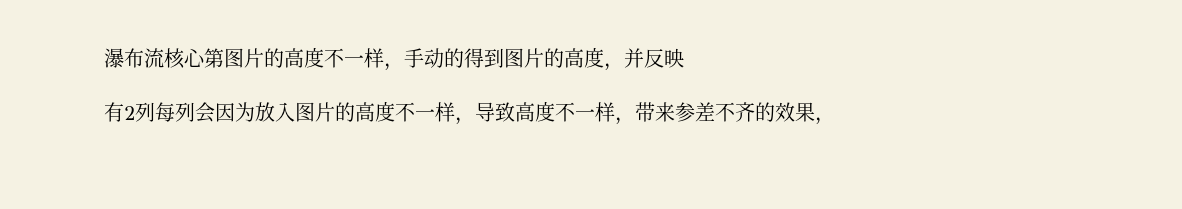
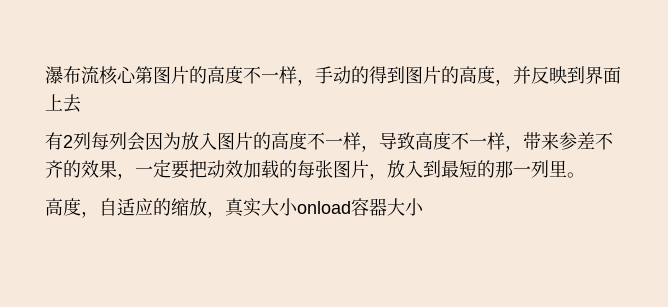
- 瀑布流核心第图片的高度不一样，手动的得到图片的高度，并反映
+ 瀑布流核心第图片的高度不一样，手动的得到图片的高度，并反映到界面上去
- 有2列每列会因为放入图片的高度不一样，导致高度不一样，带来参差不齐的效果，
+ 有2列每列会因为放入图片的高度不一样，导致高度不一样，带来参差不齐的效果，一定要把动效加载的每张图片，放入到最短的那一列里。
+ 高度，自适应的缩放，真实大小onload容器大小

